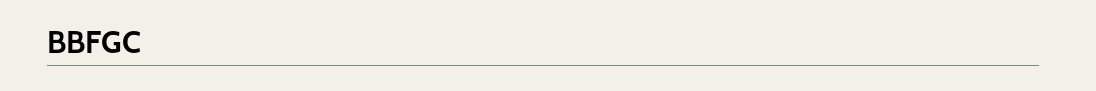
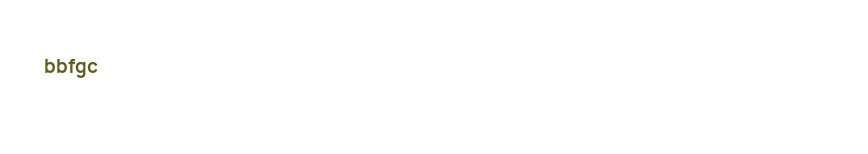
- BBFGC
+ bbfgc

